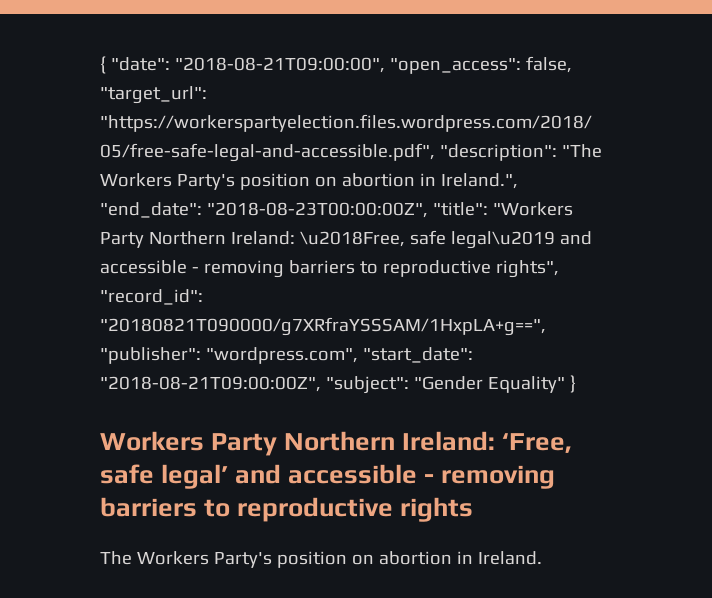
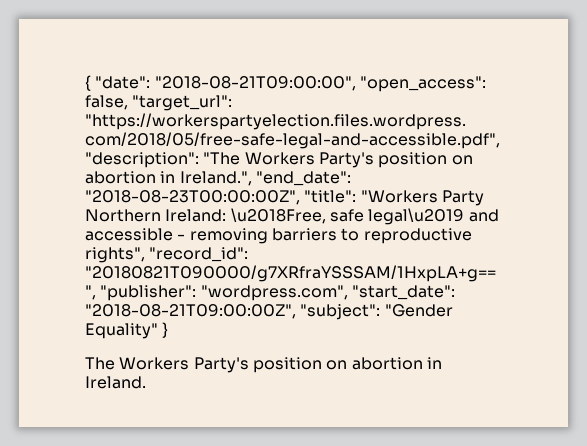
- Workers Party Northern Ireland: ‘Free, safe legal’ and accessible - removing barriers to reproductive rights

